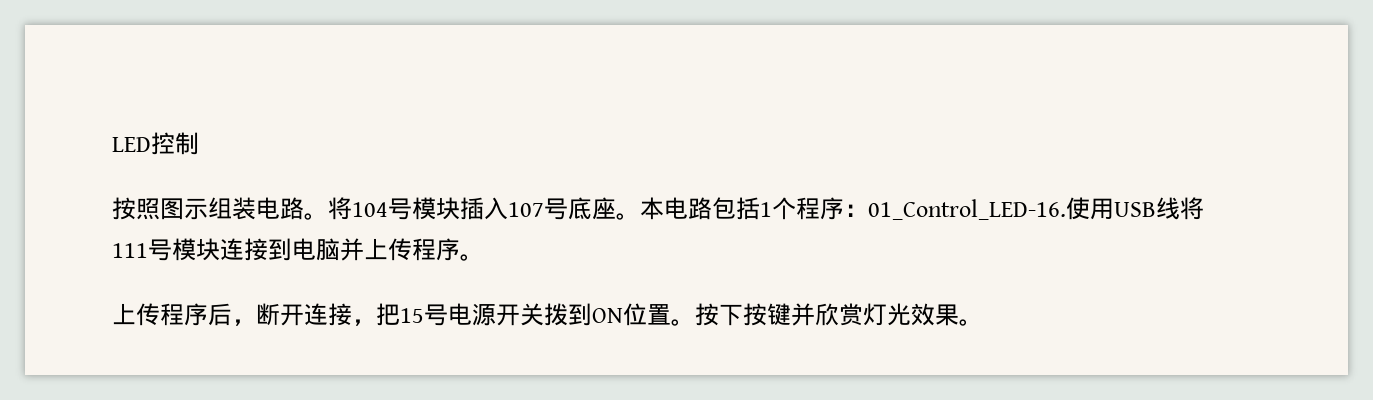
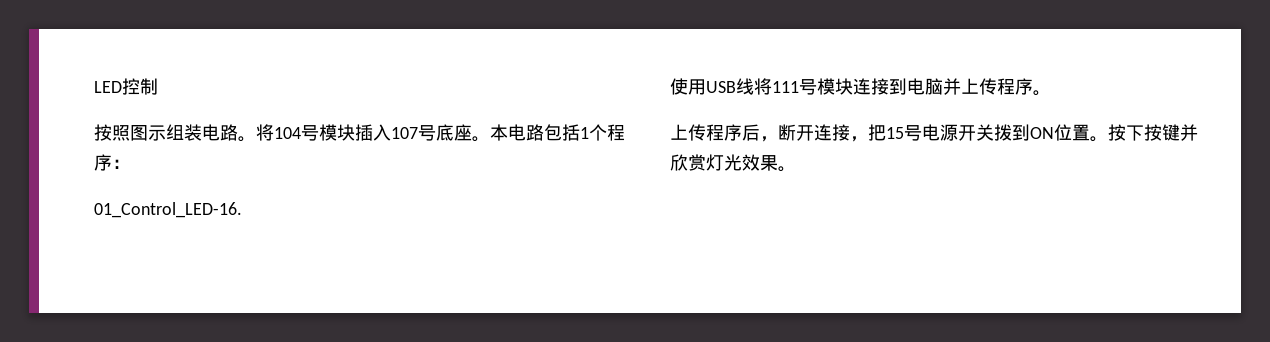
- 本电路包括1个程序：01_Control_LED-16.使用USB线将111号模块连接到电脑并上传程序。
+ 本电路包括1个程序：
+ 01_Control_LED-16.
+ 使用USB线将111号模块连接到电脑并上传程序。

